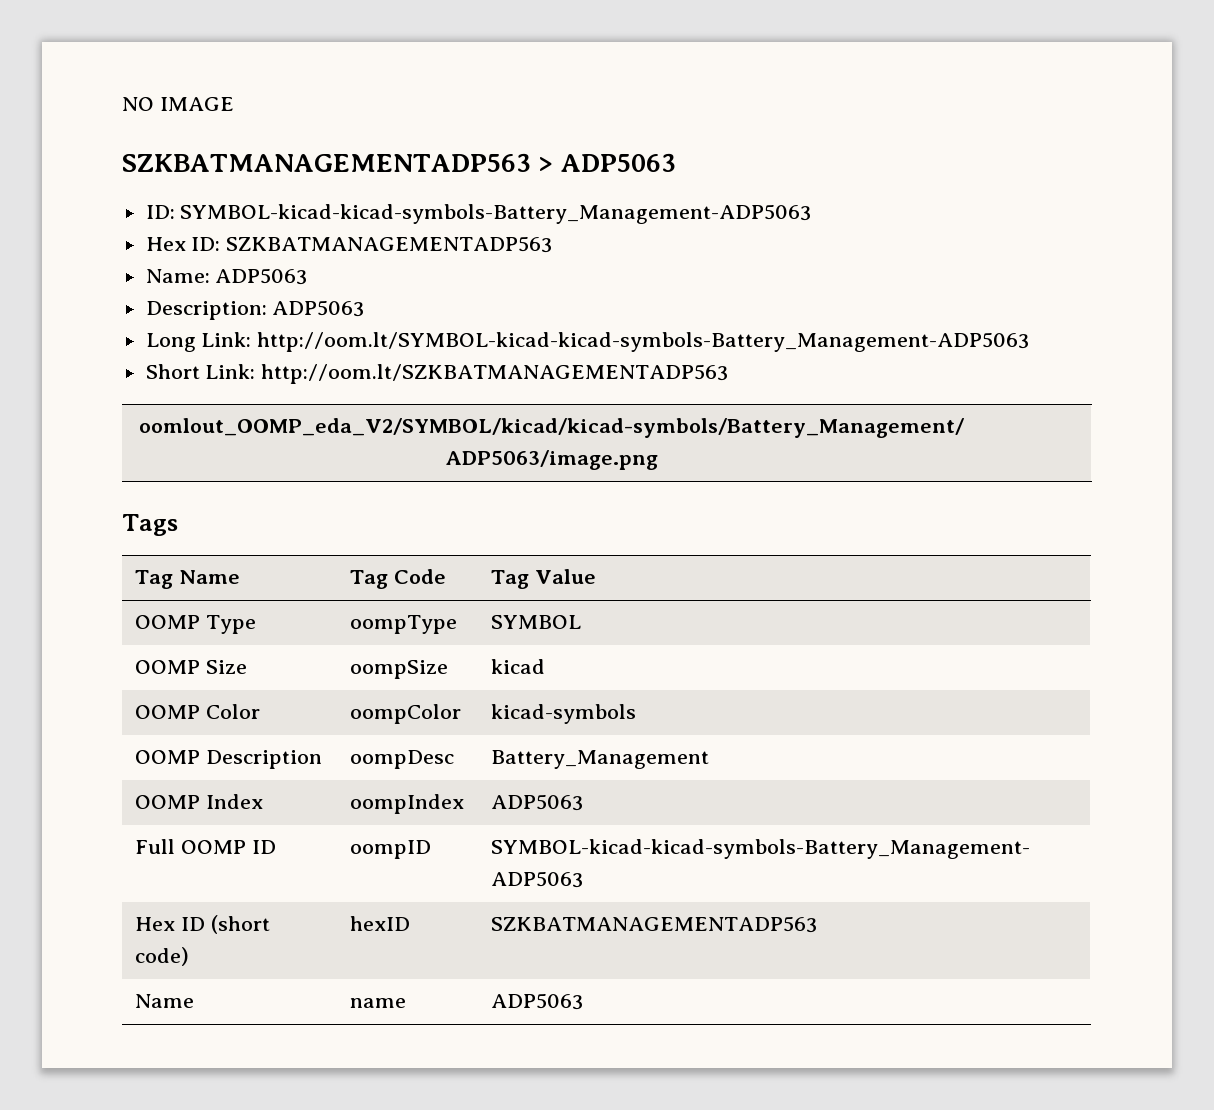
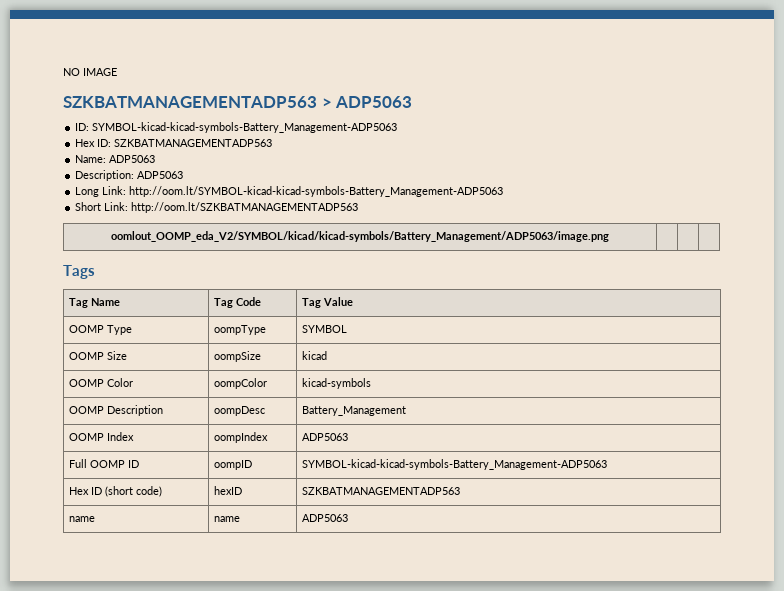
- Name | name | ADP5063
+ name | name | ADP5063

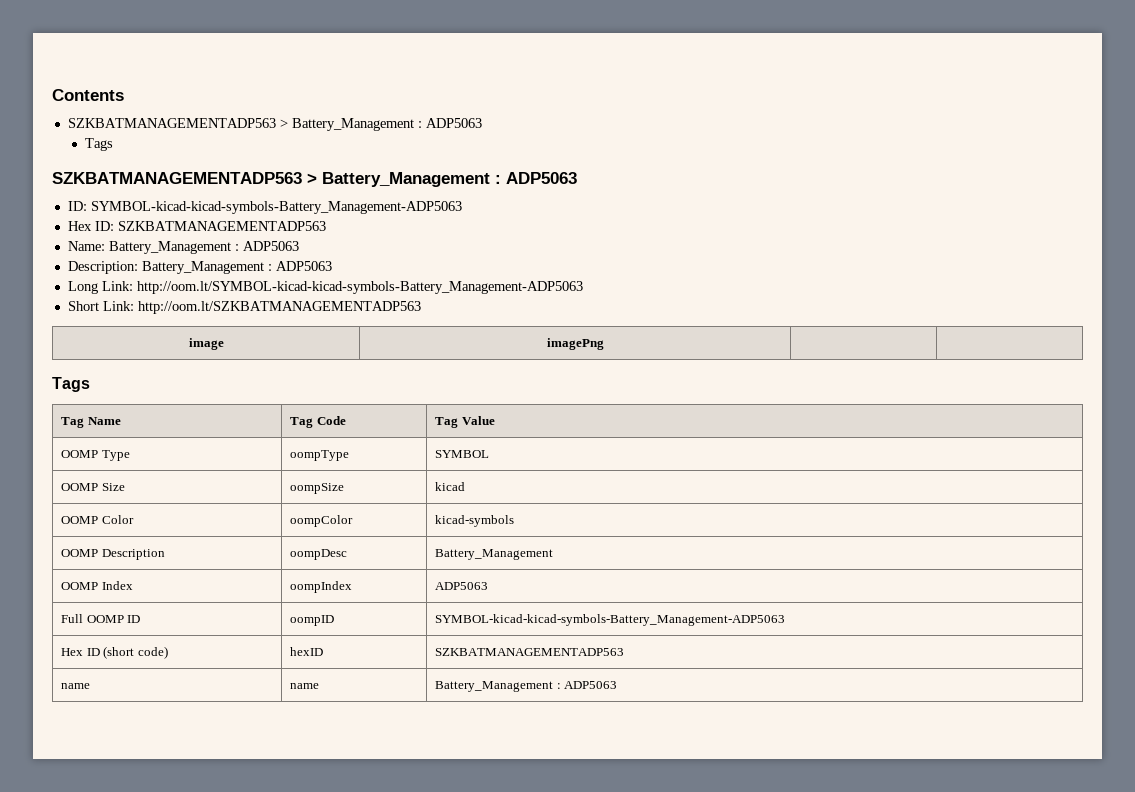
- NO IMAGE
- SZKBATMANAGEMENTADP563 > ADP5063
+ Contents
+ SZKBATMANAGEMENTADP563 > Battery_Management : ADP5063
+ Tags
+ SZKBATMANAGEMENTADP563 > Battery_Management : ADP5063
- Name: ADP5063
+ Name: Battery_Management : ADP5063
- Description: ADP5063
+ Description: Battery_Management : ADP5063
- oomlout_OOMP_eda_V2/SYMBOL/kicad/kicad-symbols/Battery_Management/ADP5063/image.png | | |
+ image | imagePng | |
- name | name | ADP5063
+ name | name | Battery_Management : ADP5063

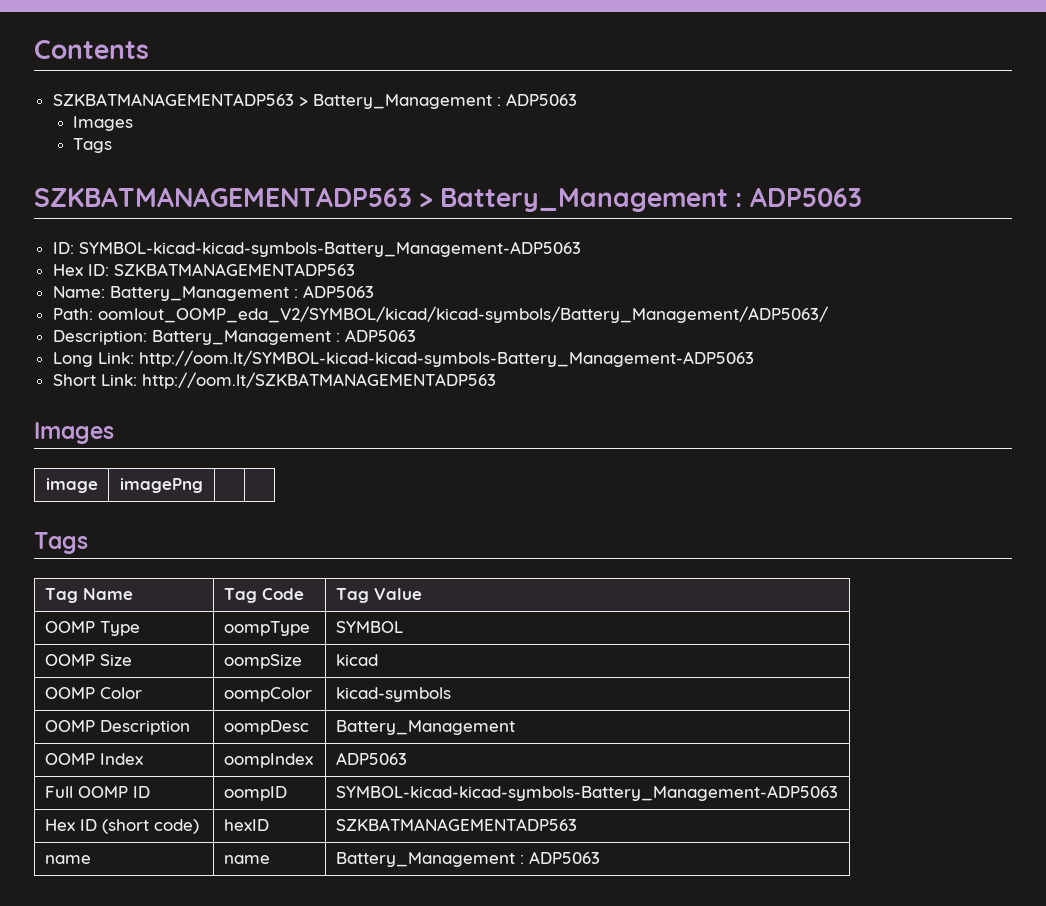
  Contents
  SZKBATMANAGEMENTADP563 > Battery_Management : ADP5063
+ Images
+ Path: oomlout_OOMP_eda_V2/SYMBOL/kicad/kicad-symbols/Battery_Management/ADP5063/
  Short Link: http://oom.lt/SZKBATMANAGEMENTADP563
+ Images

